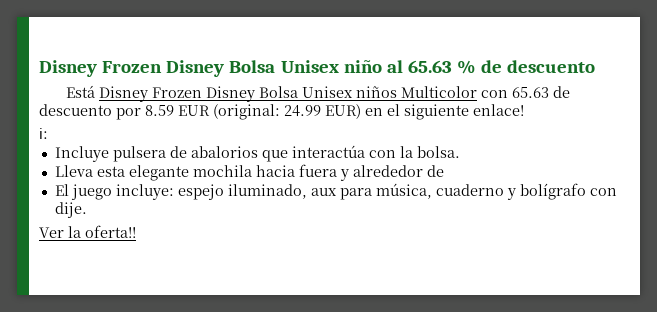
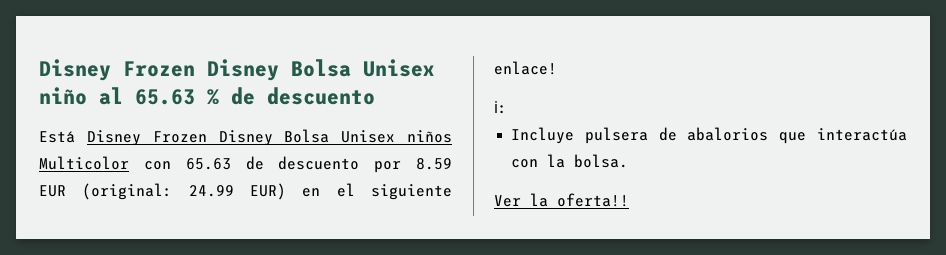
- Lleva esta elegante mochila hacia fuera y alrededor de
- El juego incluye: espejo iluminado, aux para música, cuaderno y bolígrafo con dije.

